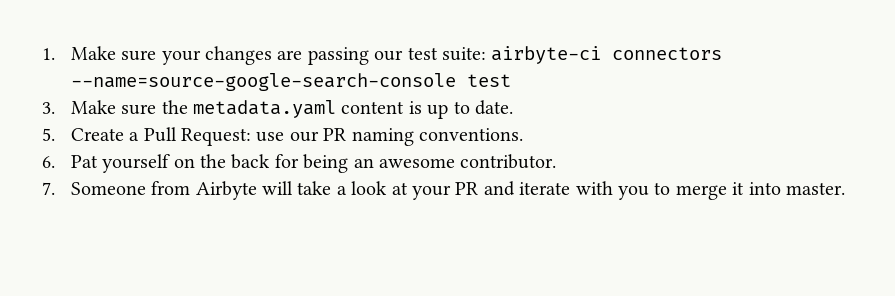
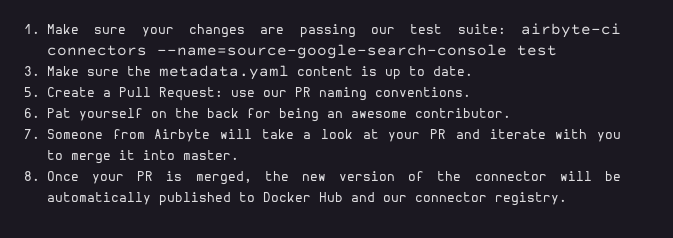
+ 8. Once your PR is merged, the new version of the connector will be automatically published to Docker Hub and our connector registry.

